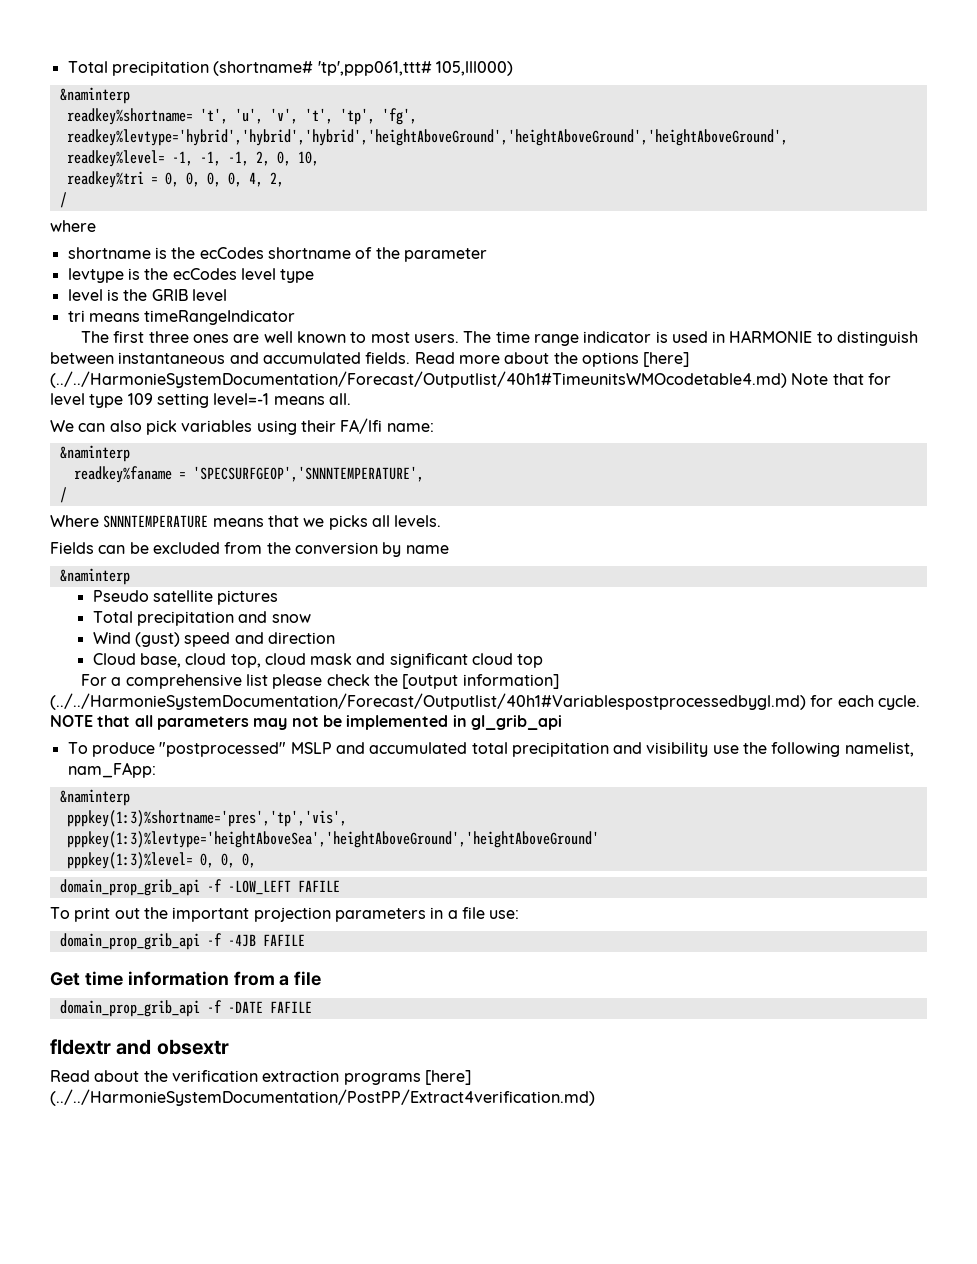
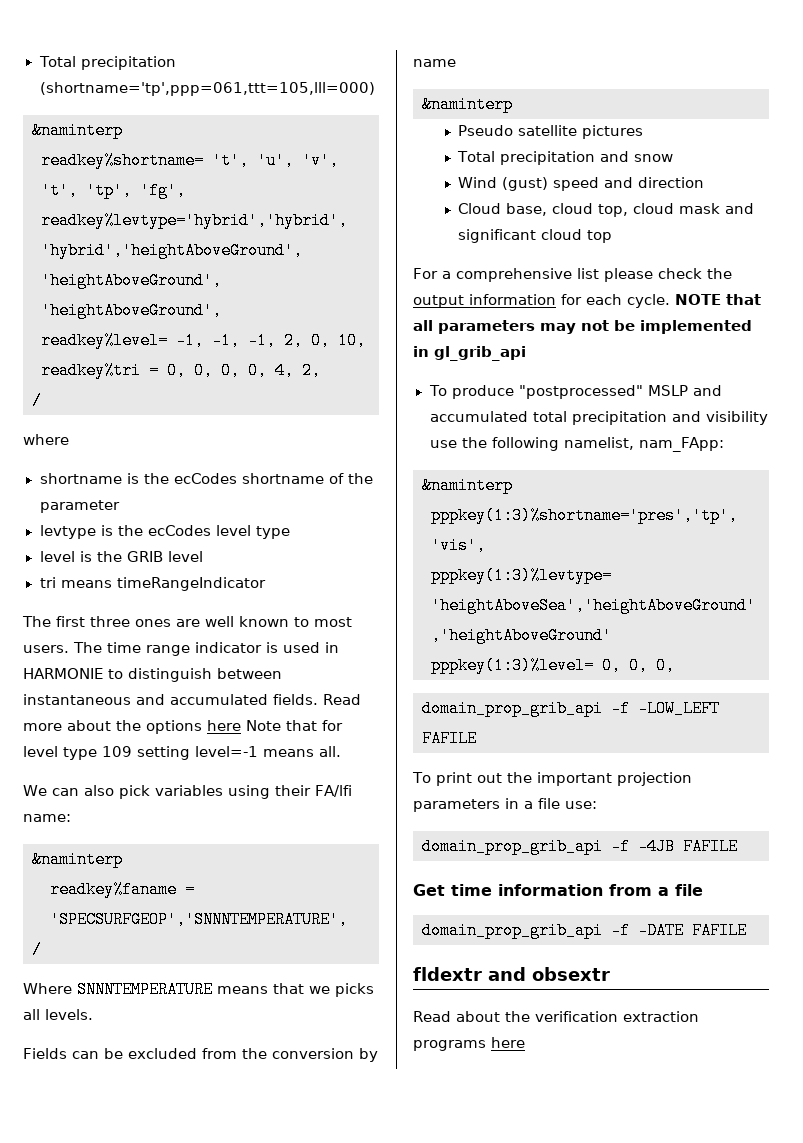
- Total precipitation (shortname# 'tp',ppp061,ttt# 105,lll000)
+ Total precipitation (shortname='tp',ppp=061,ttt=105,lll=000)
- Read more about the options [here] (../../HarmonieSystemDocumentation/Forecast/Outputlist/40h1#TimeunitsWMOcodetable4.md) Note that for level type 109 setting level=-1 means all.
+ Read more about the options here Note that for level type 109 setting level=-1 means all.
- For a comprehensive list please check the [output information] (../../HarmonieSystemDocumentation/Forecast/Outputlist/40h1#Variablespostprocessedbygl.md) for each cycle.
+ For a comprehensive list please check the output information for each cycle.
- Read about the verification extraction programs [here] (../../HarmonieSystemDocumentation/PostPP/Extract4verification.md)
+ Read about the verification extraction programs here

